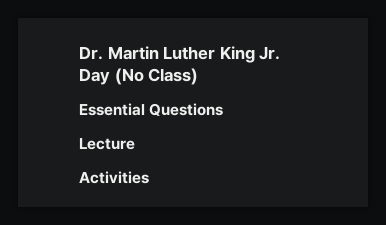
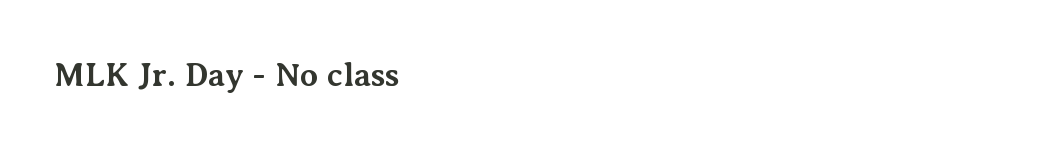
- Dr. Martin Luther King Jr. Day (No Class)
- Essential Questions
- Lecture
- Activities
+ MLK Jr. Day - No class

